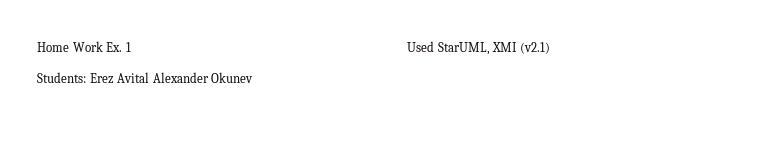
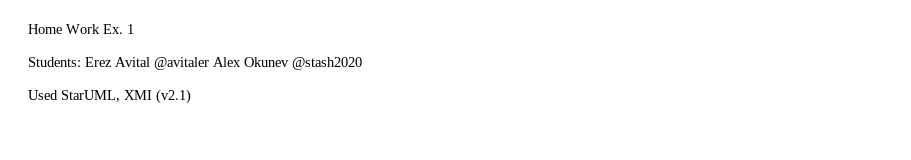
- Students: Erez Avital Alexander Okunev
+ Students: Erez Avital @avitaler Alex Okunev @stash2020

